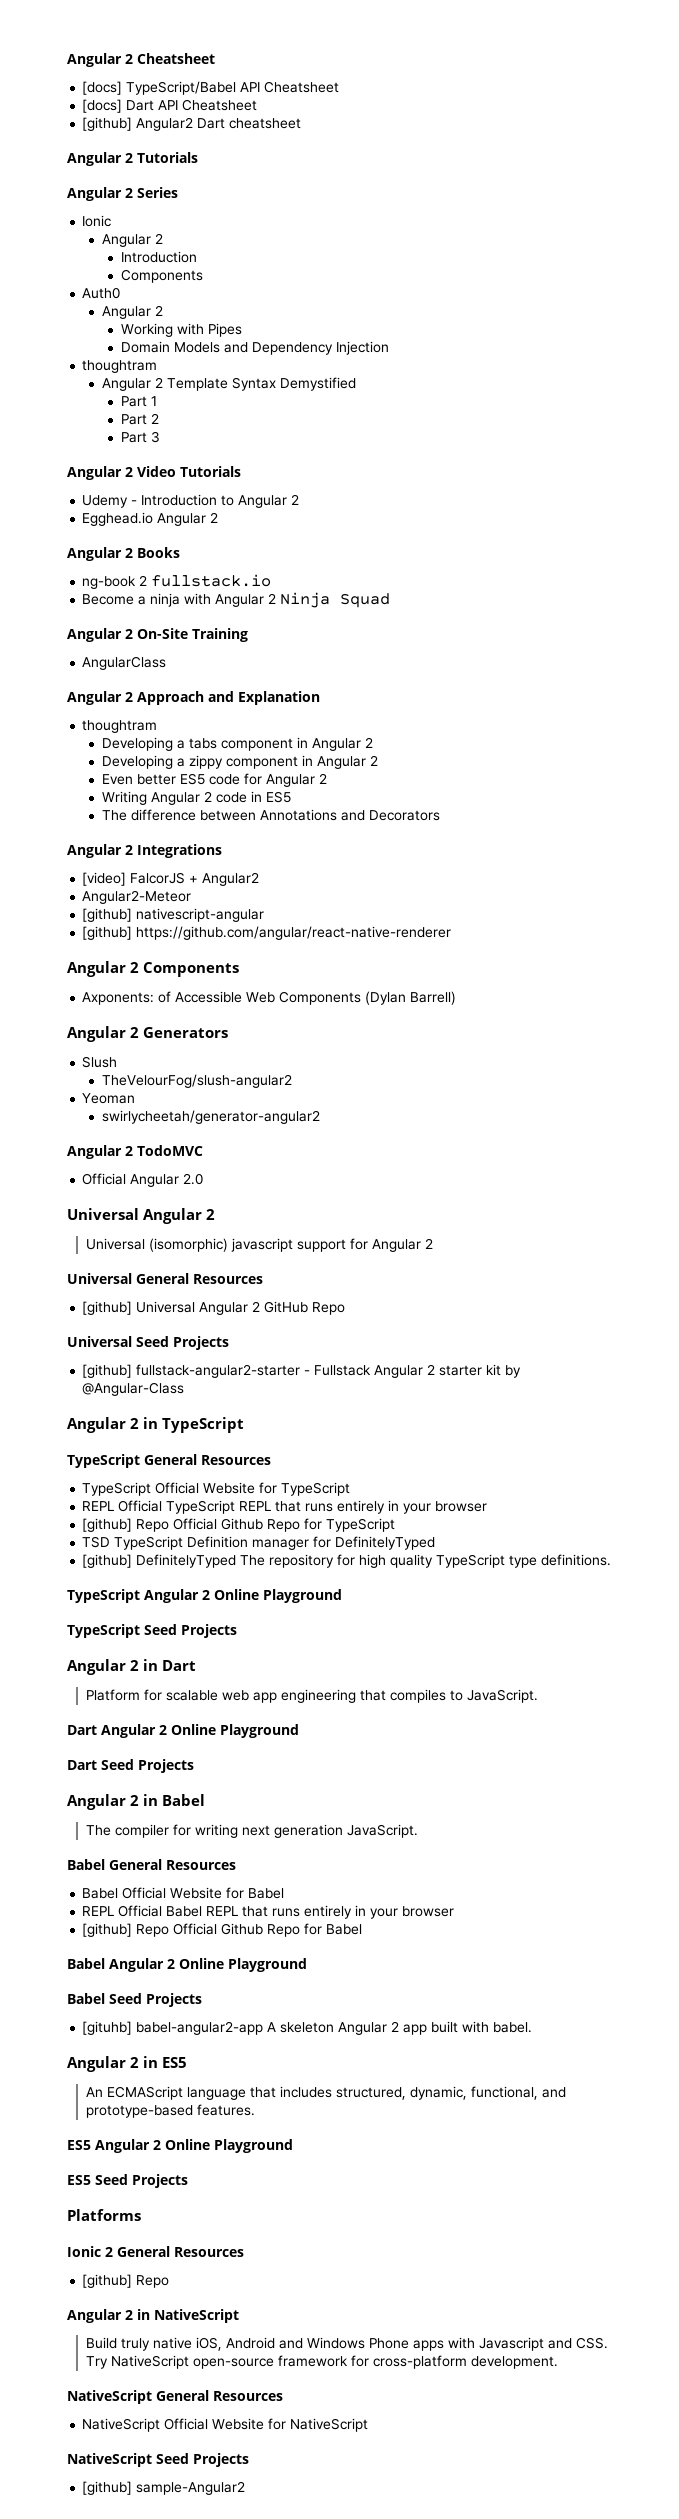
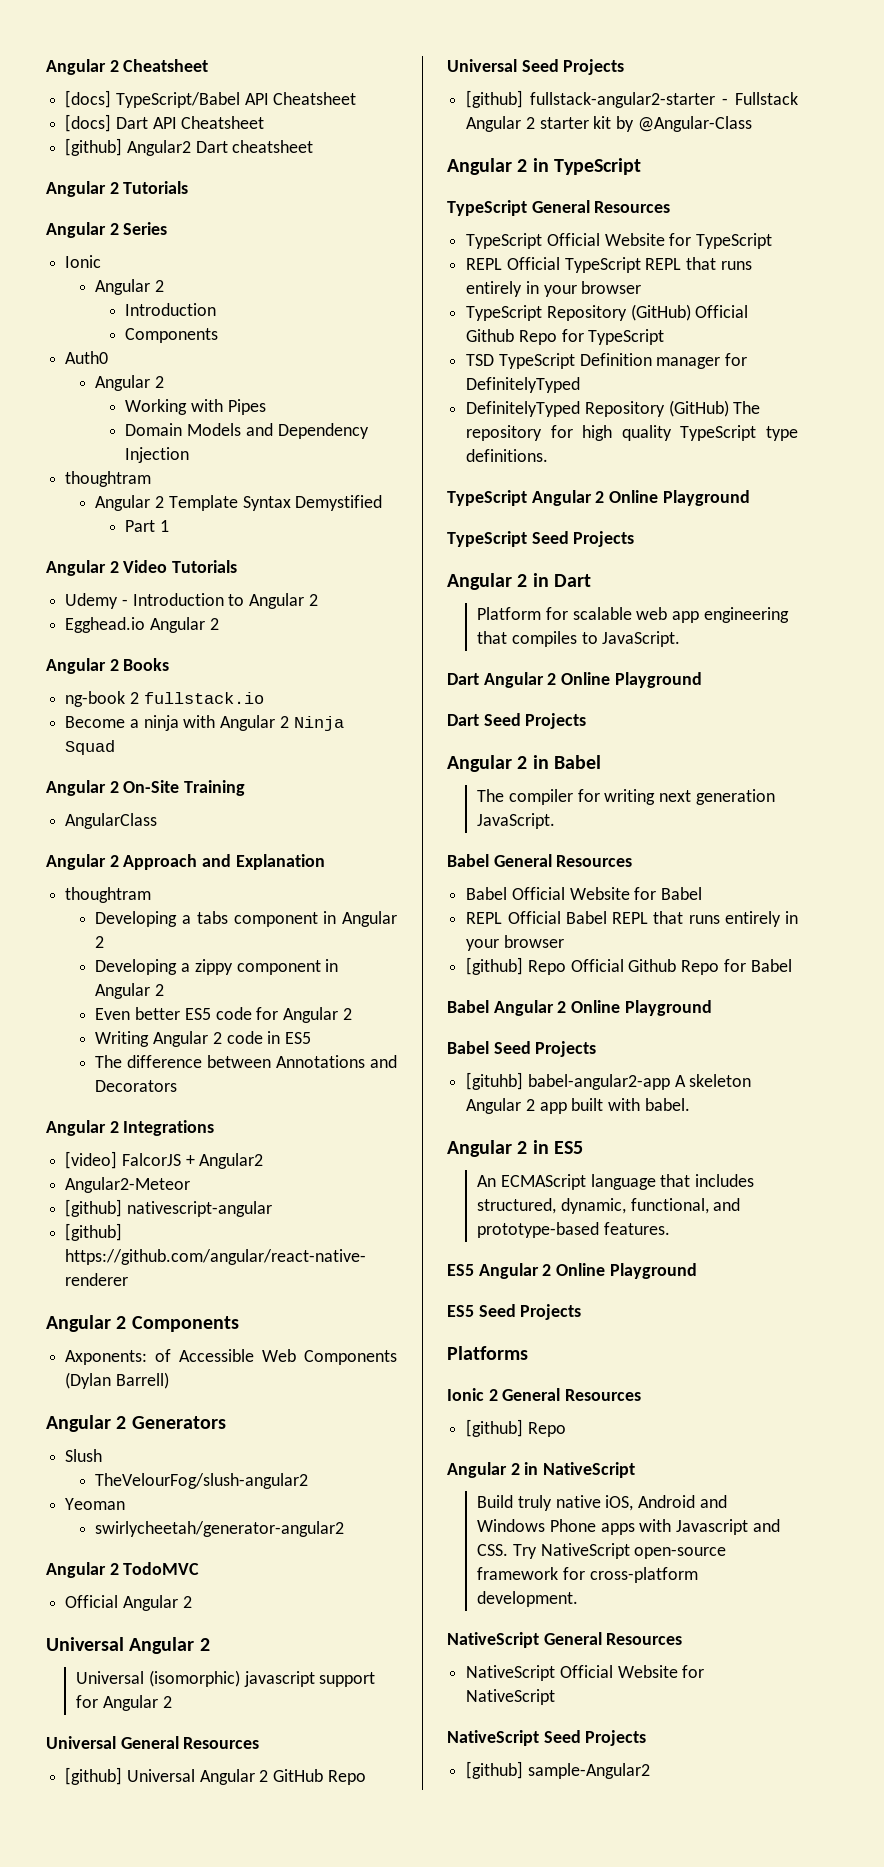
- Part 2
- Part 3
- Official Angular 2.0
+ Official Angular 2
- [github] Repo Official Github Repo for TypeScript
+ TypeScript Repository (GitHub) Official Github Repo for TypeScript
- [github] DefinitelyTyped The repository for high quality TypeScript type definitions.
+ DefinitelyTyped Repository (GitHub) The repository for high quality TypeScript type definitions.

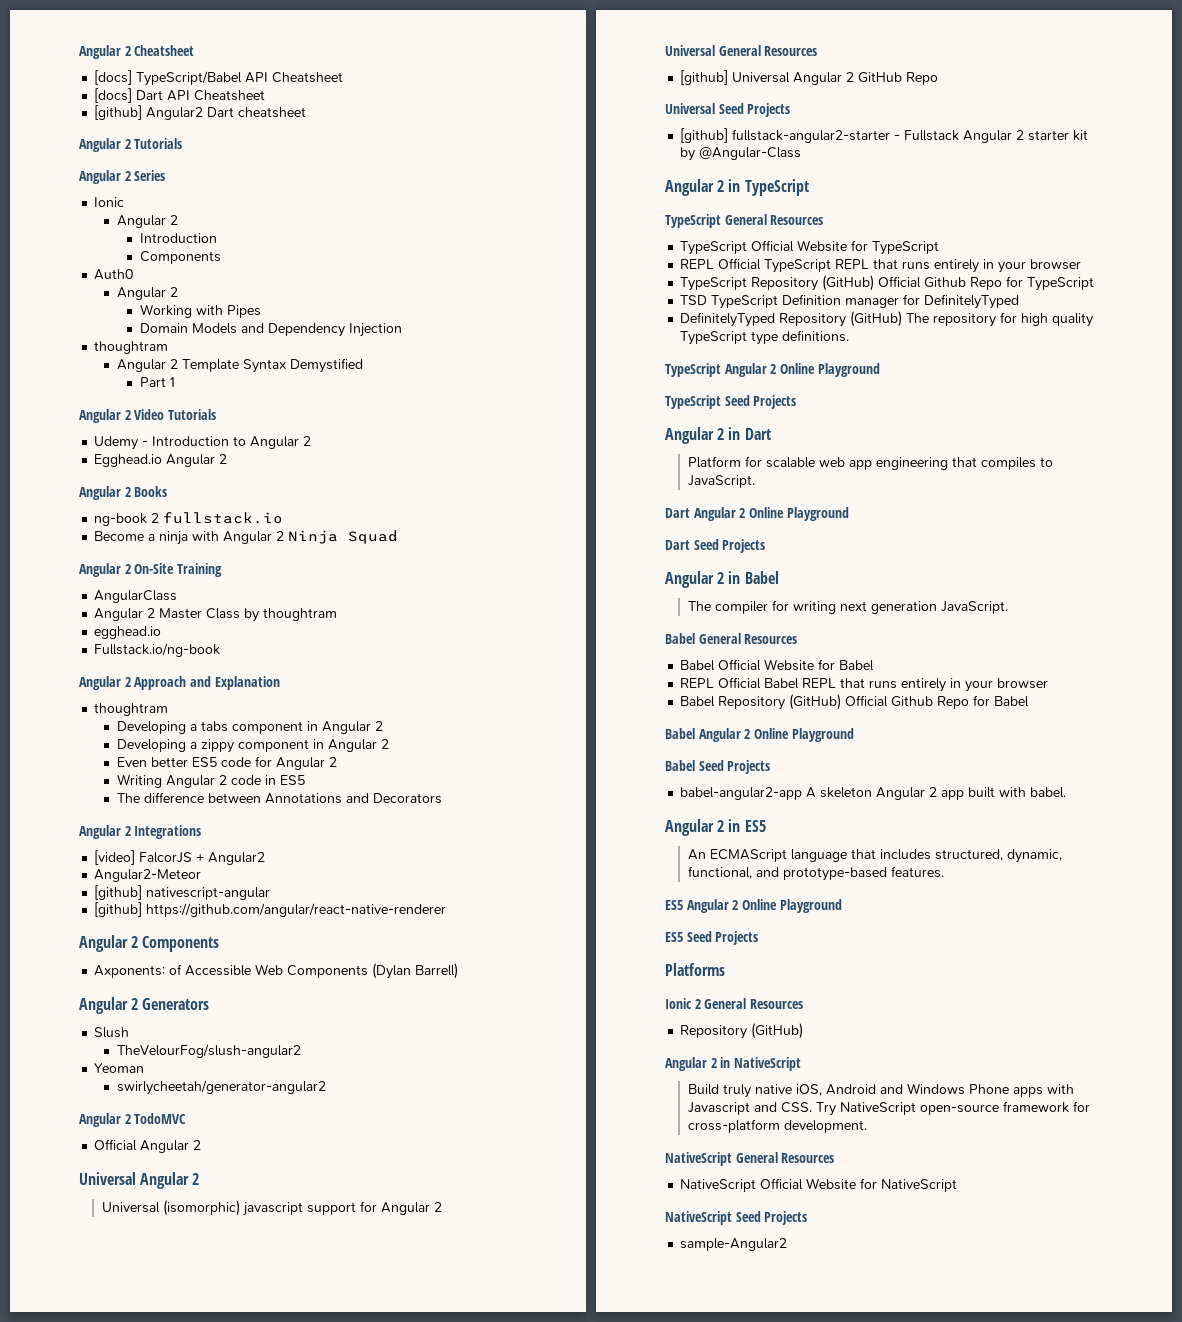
+ Angular 2 Master Class by thoughtram
+ egghead.io
+ Fullstack.io/ng-book
- [github] Repo Official Github Repo for Babel
+ Babel Repository (GitHub) Official Github Repo for Babel
- [gituhb] babel-angular2-app A skeleton Angular 2 app built with babel.
+ babel-angular2-app A skeleton Angular 2 app built with babel.
  Ionic 2 General Resources
- [github] Repo
+ Repository (GitHub)
- [github] sample-Angular2
+ sample-Angular2

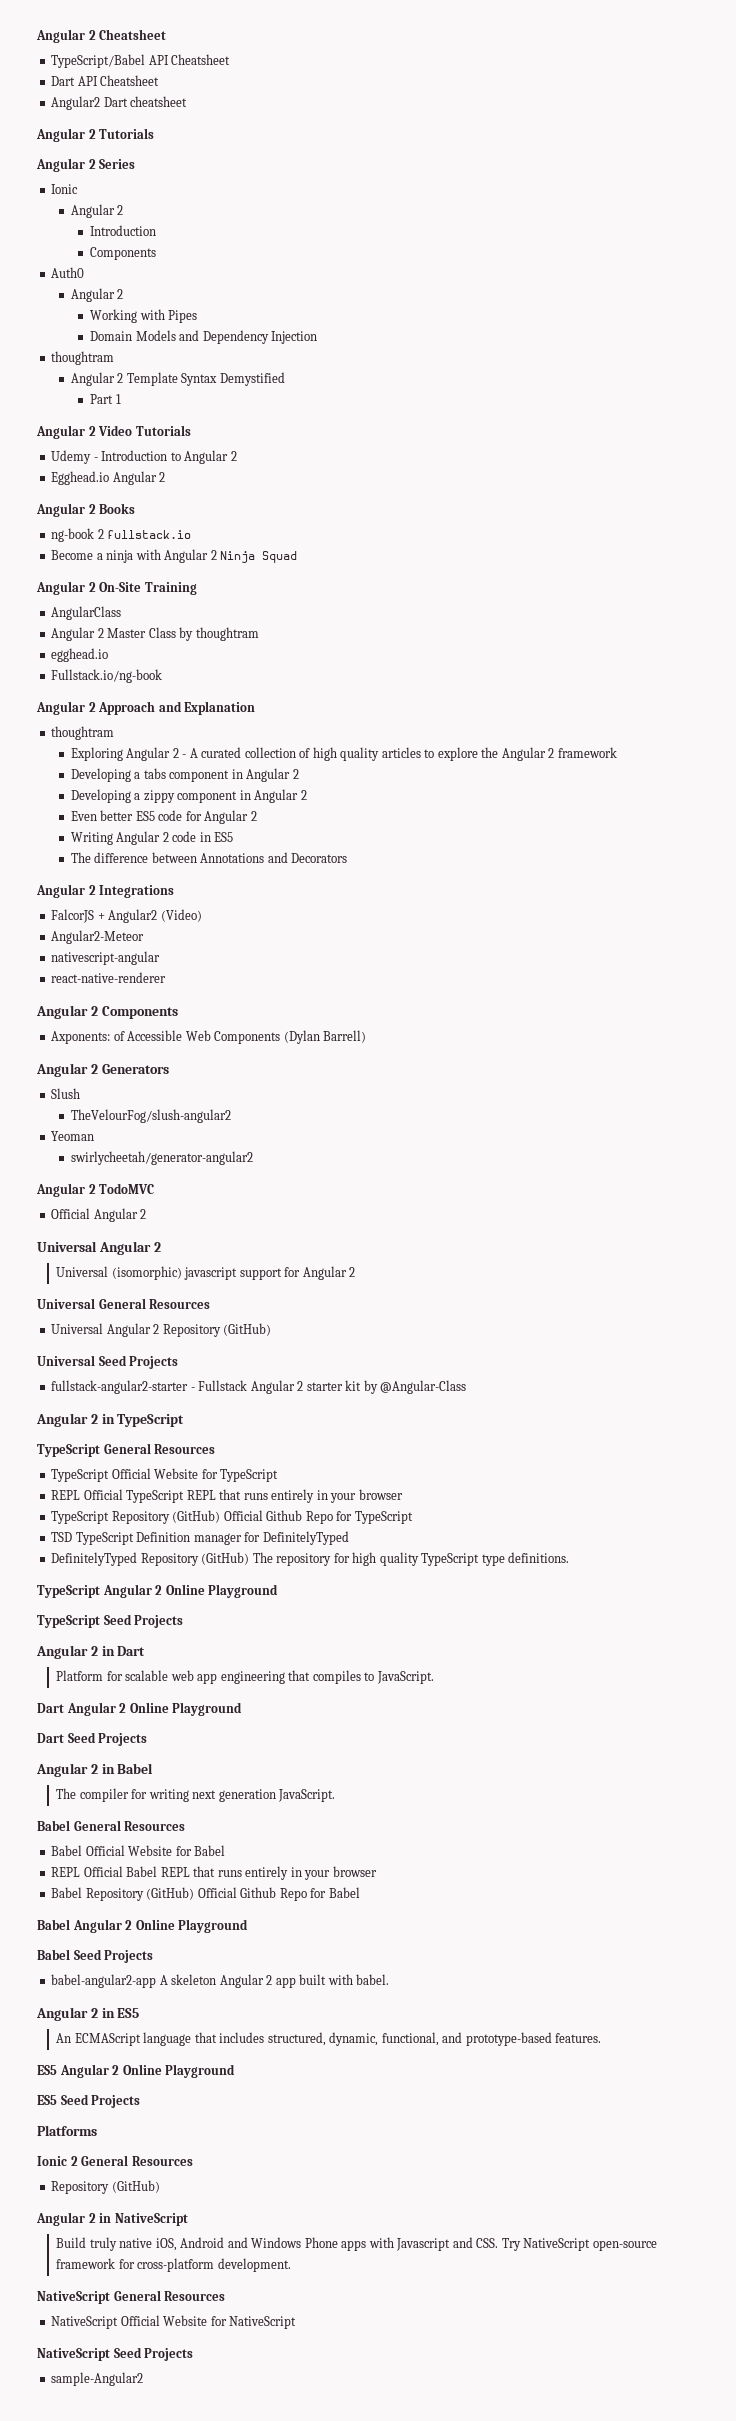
- [docs] TypeScript/Babel API Cheatsheet
+ TypeScript/Babel API Cheatsheet
- [docs] Dart API Cheatsheet
+ Dart API Cheatsheet
- [github] Angular2 Dart cheatsheet
+ Angular2 Dart cheatsheet
+ Exploring Angular 2 - A curated collection of high quality articles to explore the Angular 2 framework
- [video] FalcorJS + Angular2
+ FalcorJS + Angular2 (Video)
- [github] nativescript-angular
+ nativescript-angular
- [github] https://github.com/angular/react-native-renderer
+ react-native-renderer
- [github] Universal Angular 2 GitHub Repo
+ Universal Angular 2 Repository (GitHub)
- [github] fullstack-angular2-starter - Fullstack Angular 2 starter kit by @Angular-Class
+ fullstack-angular2-starter - Fullstack Angular 2 starter kit by @Angular-Class

